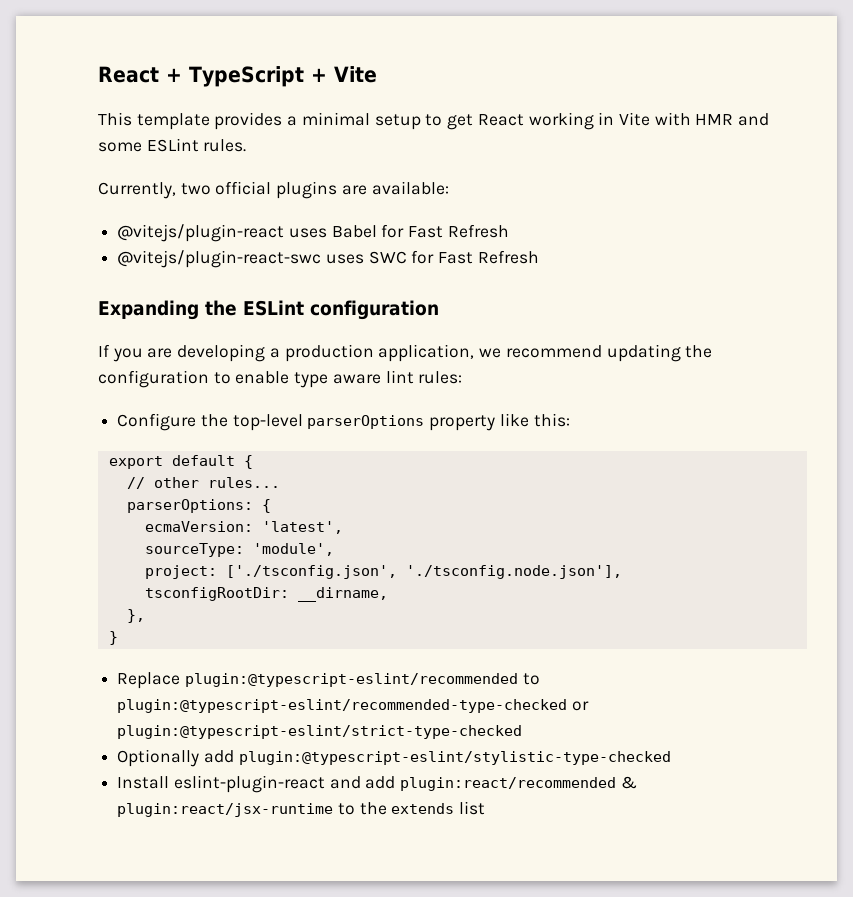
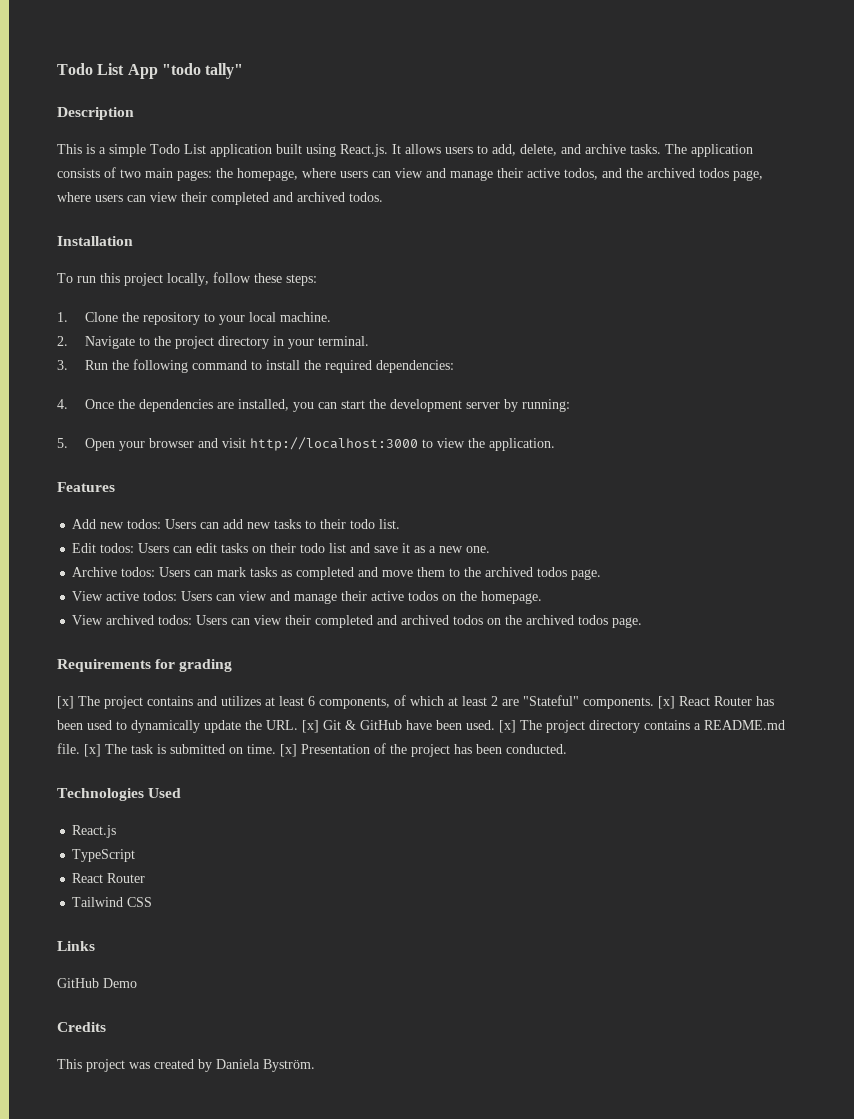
- React + TypeScript + Vite
- This template provides a minimal setup to get React working in Vite with HMR and some ESLint rules.
- Currently, two official plugins are available:
- @vitejs/plugin-react uses Babel for Fast Refresh
- @vitejs/plugin-react-swc uses SWC for Fast Refresh
- Expanding the ESLint configuration
- If you are developing a production application, we recommend updating the configuration to enable type aware lint rules:
- Configure the top-level parserOptions property like this:
- export default {
- // other rules...
- parserOptions: {
- ecmaVersion: 'latest',
- sourceType: 'module',
- project: ['./tsconfig.json', './tsconfig.node.json'],
- tsconfigRootDir: __dirname,
- },
- }
- Replace plugin:@typescript-eslint/recommended to plugin:@typescript-eslint/recommended-type-checked or plugin:@typescript-eslint/strict-type-checked
- Optionally add plugin:@typescript-eslint/stylistic-type-checked
- Install eslint-plugin-react and add plugin:react/recommended & plugin:react/jsx-runtime to the extends list
+ Todo List App "todo tally"
+ Description
+ This is a simple Todo List application built using React.js. It allows users to add, delete, and archive tasks. The application consists of two main pages: the homepage, where users can view and manage their active todos, and the archived todos page, where users can view their completed and archived todos.
+ Installation
+ To run this project locally, follow these steps:
+ 1. Clone the repository to your local machine.
+ 2. Navigate to the project directory in your terminal.
+ 3. Run the following command to install the required dependencies:
+ 4. Once the dependencies are installed, you can start the development server by running:
+ 5. Open your browser and visit http://localhost:3000 to view the application.
+ Features
+ Add new todos: Users can add new tasks to their todo list.
+ Edit todos: Users can edit tasks on their todo list and save it as a new one.
+ Archive todos: Users can mark tasks as completed and move them to the archived todos page.
+ View active todos: Users can view and manage their active todos on the homepage.
+ View archived todos: Users can view their completed and archived todos on the archived todos page.
+ Requirements for grading
+ [x] The project contains and utilizes at least 6 components, of which at least 2 are "Stateful" components. [x] React Router has been used to dynamically update the URL. [x] Git & GitHub have been used. [x] The project directory contains a README.md file. [x] The task is submitted on time. [x] Presentation of the project has been conducted.
+ Technologies Used
+ React.js
+ TypeScript
+ React Router
+ Tailwind CSS
+ Links
+ GitHub Demo
+ Credits
+ This project was created by Daniela Byström.

